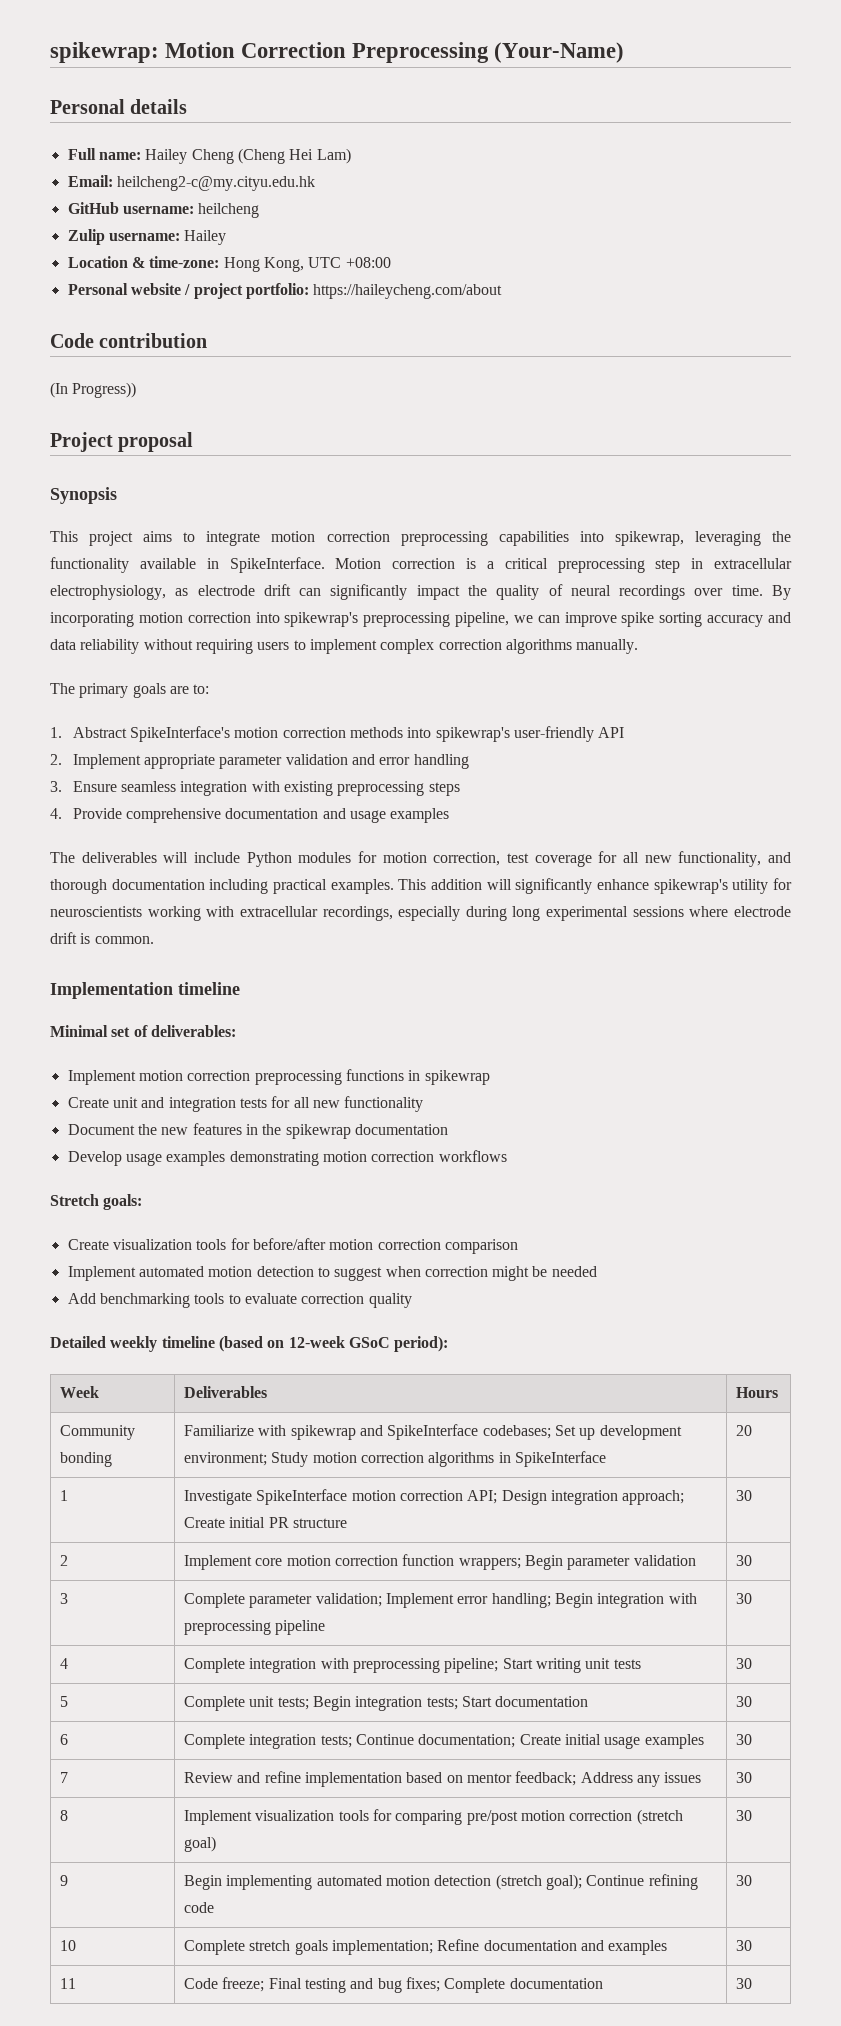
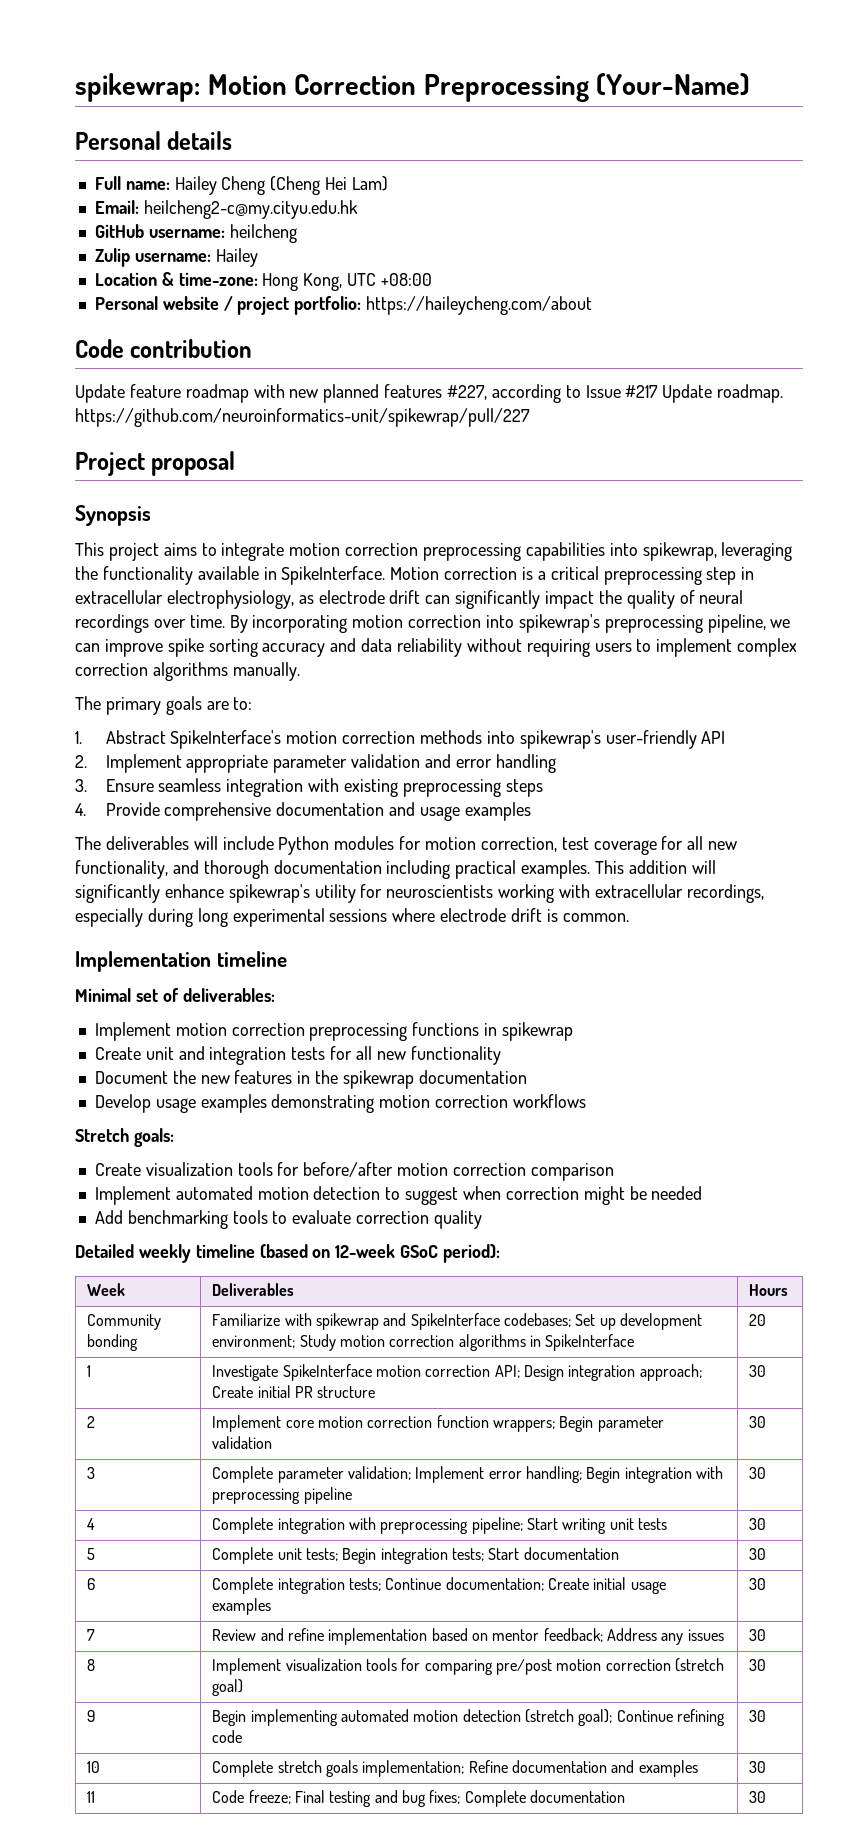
- (In Progress))
+ Update feature roadmap with new planned features #227, according to Issue #217 Update roadmap. https://github.com/neuroinformatics-unit/spikewrap/pull/227

